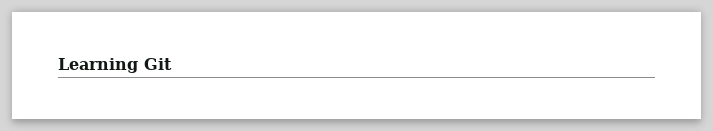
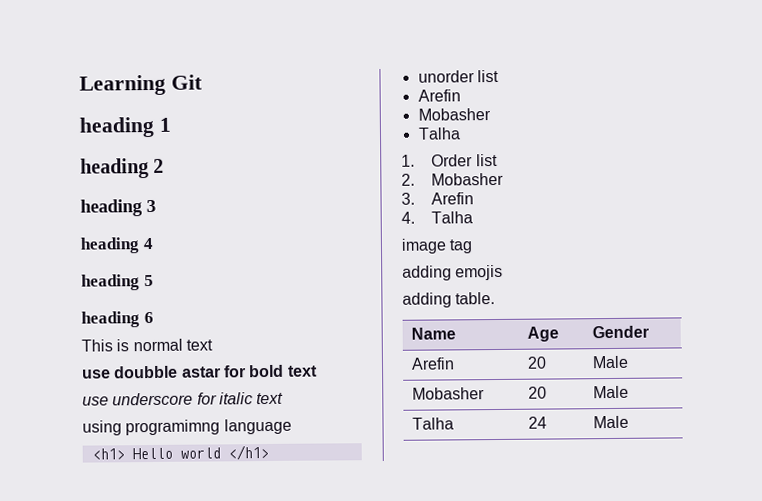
+ heading 1
+ heading 2
+ heading 3
+ heading 4
+ heading 5
+ heading 6
+ This is normal text
+ use doubble astar for bold text
+ use underscore for italic text
+ using programimng language
+ <h1> Hello world </h1>
+ unorder list
+ Arefin
+ Mobasher
+ Talha
+ 1. Order list
+ 2. Mobasher
+ 3. Arefin
+ 4. Talha
+ image tag
+ adding emojis
+ adding table.
+ Name | Age | Gender
+ Arefin | 20 | Male
+ Mobasher | 20 | Male
+ Talha | 24 | Male

